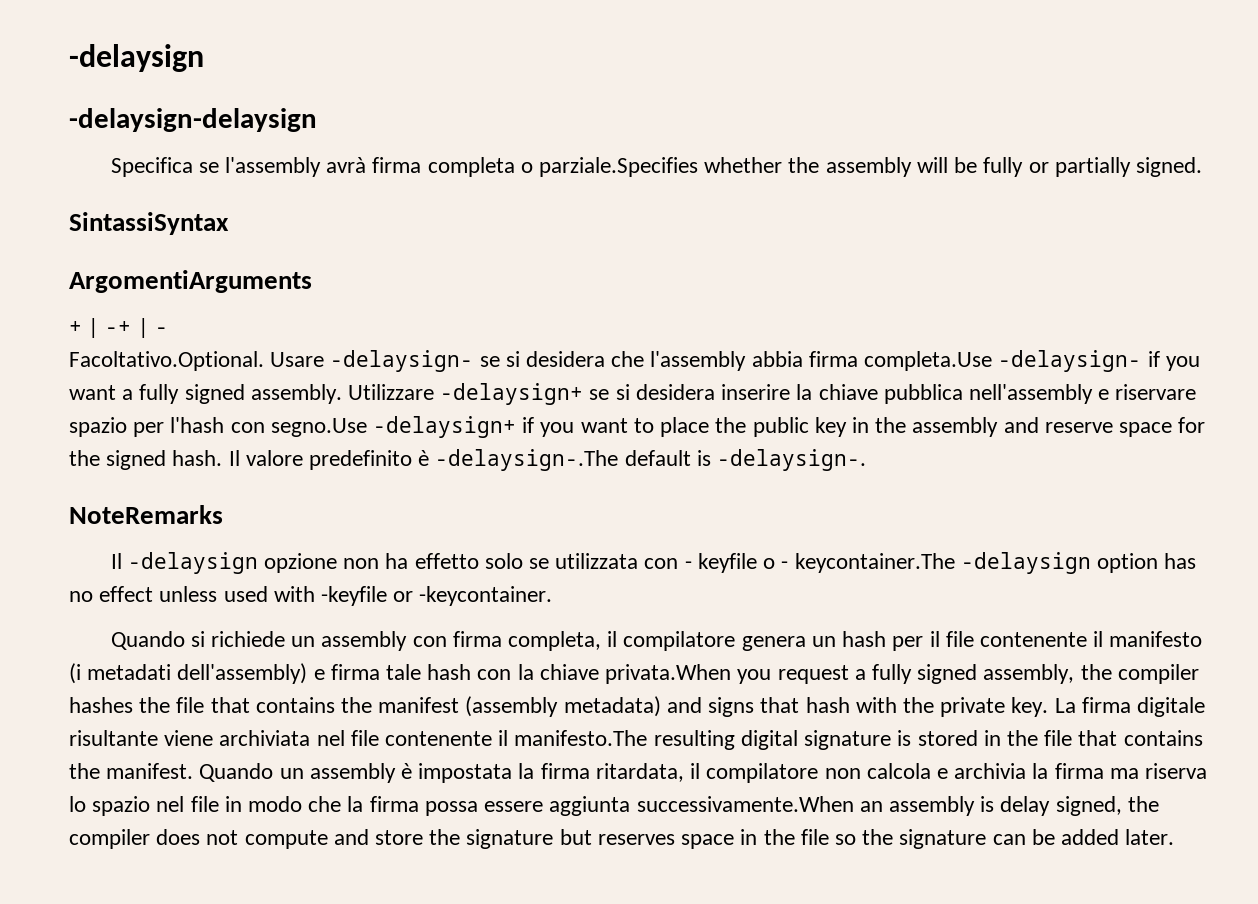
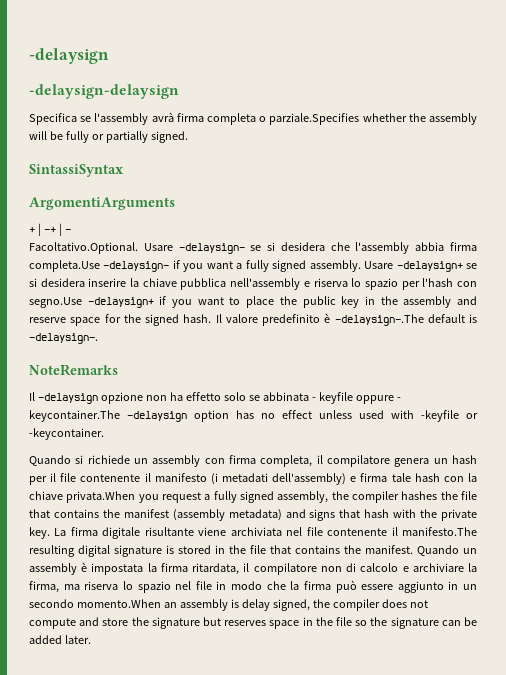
- Utilizzare -delaysign+ se si desidera inserire la chiave pubblica nell'assembly e riservare spazio per l'hash con segno.Use -delaysign+ if you want to place the public key in the assembly and reserve space for the signed hash.
+ Usare -delaysign+ se si desidera inserire la chiave pubblica nell'assembly e riserva lo spazio per l'hash con segno.Use -delaysign+ if you want to place the public key in the assembly and reserve space for the signed hash.
- Il -delaysign opzione non ha effetto solo se utilizzata con - keyfile o - keycontainer.The -delaysign option has no effect unless used with -keyfile or -keycontainer.
+ Il -delaysign opzione non ha effetto solo se abbinata - keyfile oppure - keycontainer.The -delaysign option has no effect unless used with -keyfile or -keycontainer.
- Quando un assembly è impostata la firma ritardata, il compilatore non calcola e archivia la firma ma riserva lo spazio nel file in modo che la firma possa essere aggiunta successivamente.When an assembly is delay signed, the compiler does not compute and store the signature but reserves space in the file so the signature can be added later.
+ Quando un assembly è impostata la firma ritardata, il compilatore non di calcolo e archiviare la firma, ma riserva lo spazio nel file in modo che la firma può essere aggiunto in un secondo momento.When an assembly is delay signed, the compiler does not compute and store the signature but reserves space in the file so the signature can be added later.

